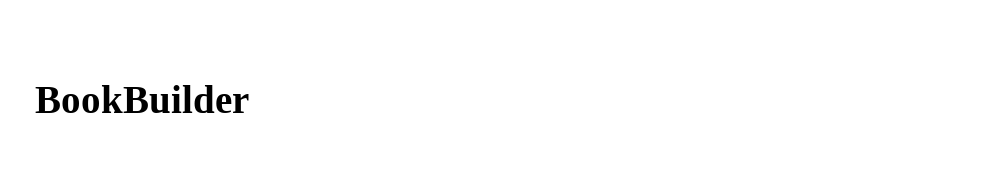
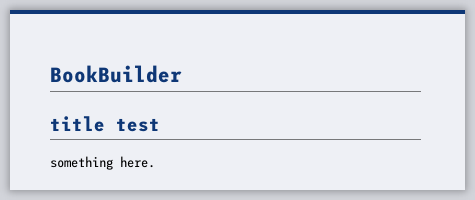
+ title test
+ something here.

